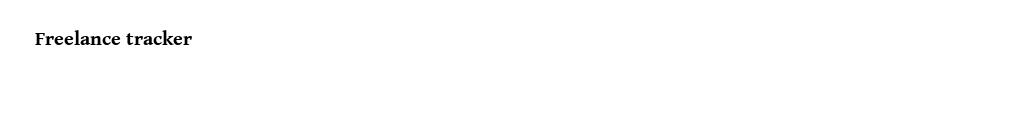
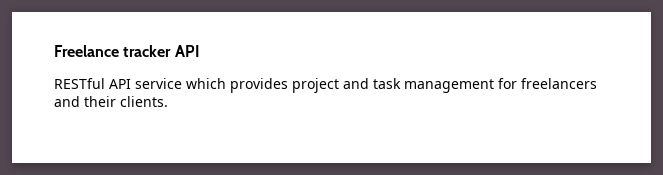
- Freelance tracker
+ Freelance tracker API
+ RESTful API service which provides project and task management for freelancers and their clients.

